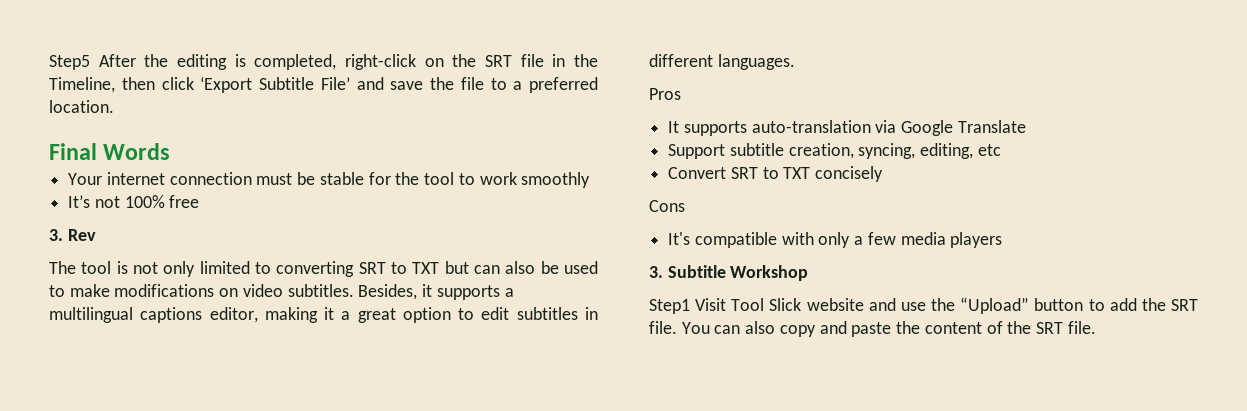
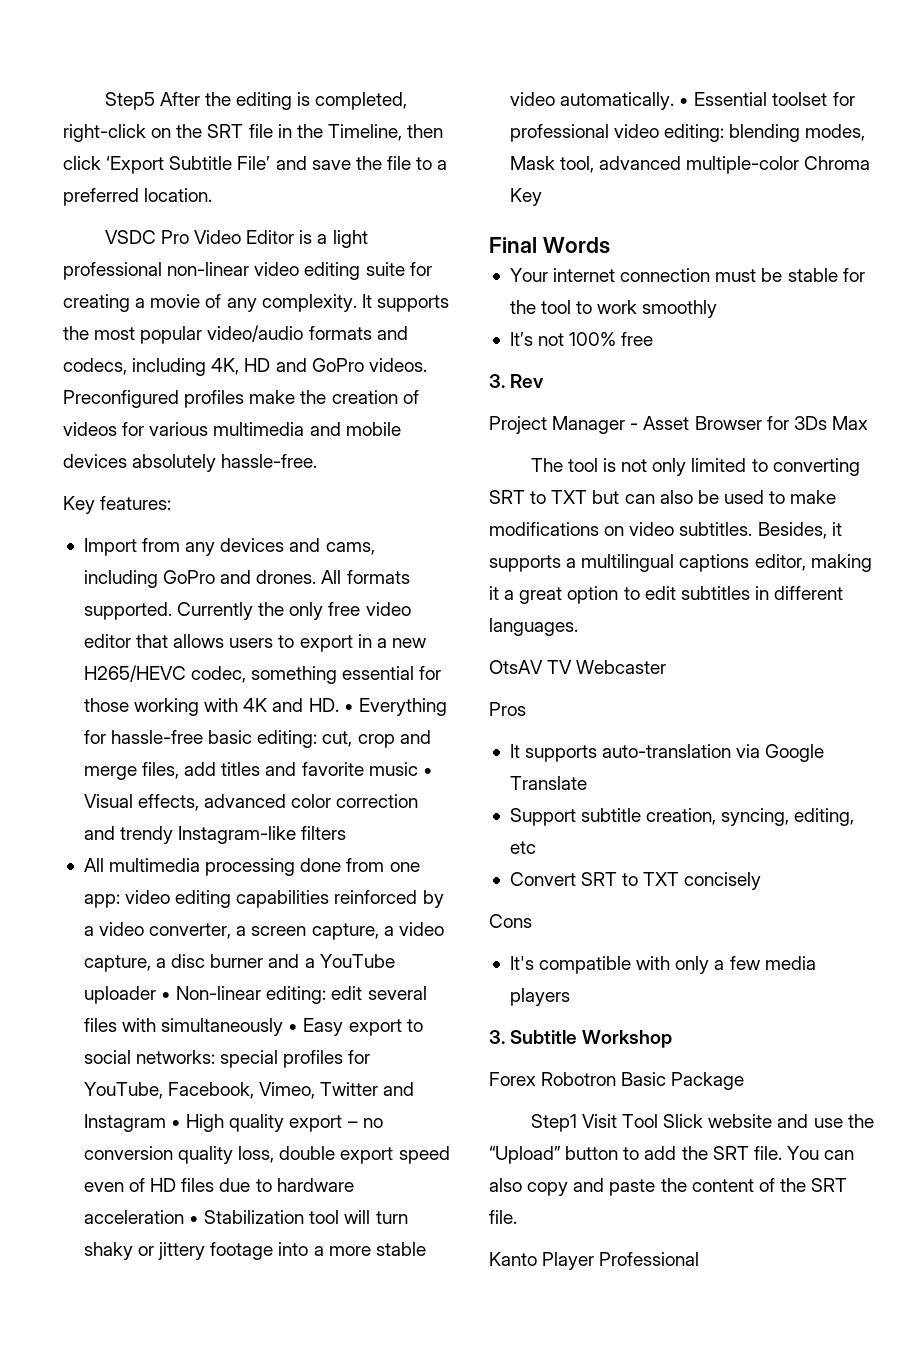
+ VSDC Pro Video Editor is a light professional non-linear video editing suite for creating a movie of any complexity. It supports the most popular video/audio formats and codecs, including 4K, HD and GoPro videos. Preconfigured profiles make the creation of videos for various multimedia and mobile devices absolutely hassle-free.
+ Key features:
+ Import from any devices and cams, including GoPro and drones. All formats supported. Сurrently the only free video editor that allows users to export in a new H265/HEVC codec, something essential for those working with 4K and HD. • Everything for hassle-free basic editing: cut, crop and merge files, add titles and favorite music • Visual effects, advanced color correction and trendy Instagram-like filters
+ All multimedia processing done from one app: video editing capabilities reinforced by a video converter, a screen capture, a video capture, a disc burner and a YouTube uploader • Non-linear editing: edit several files with simultaneously • Easy export to social networks: special profiles for YouTube, Facebook, Vimeo, Twitter and Instagram • High quality export – no conversion quality loss, double export speed even of HD files due to hardware acceleration • Stabilization tool will turn shaky or jittery footage into a more stable video automatically. • Essential toolset for professional video editing: blending modes, Mask tool, advanced multiple-color Chroma Key
+ Project Manager - Asset Browser for 3Ds Max
+ OtsAV TV Webcaster
+ Forex Robotron Basic Package
+ Kanto Player Professional

